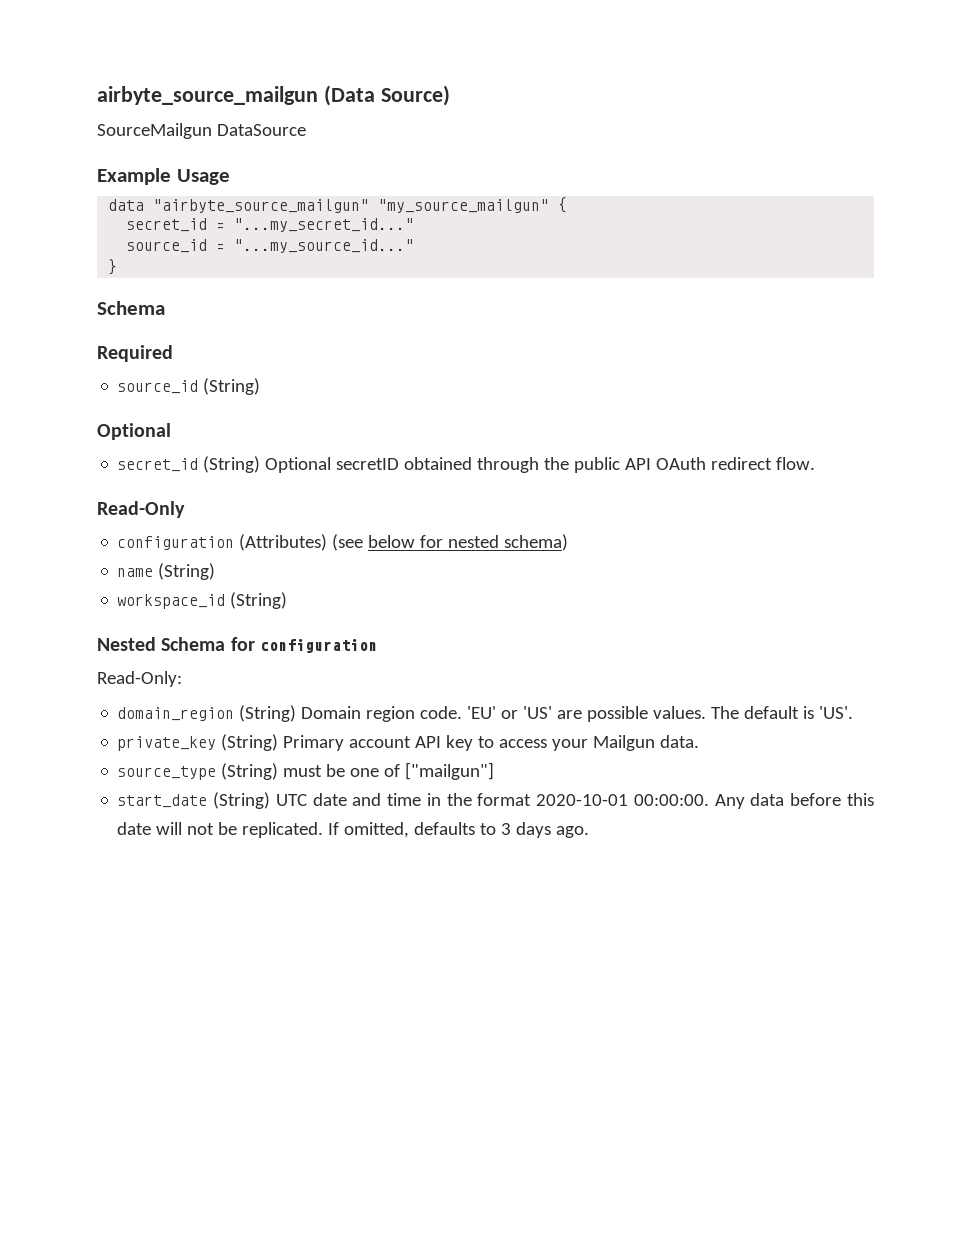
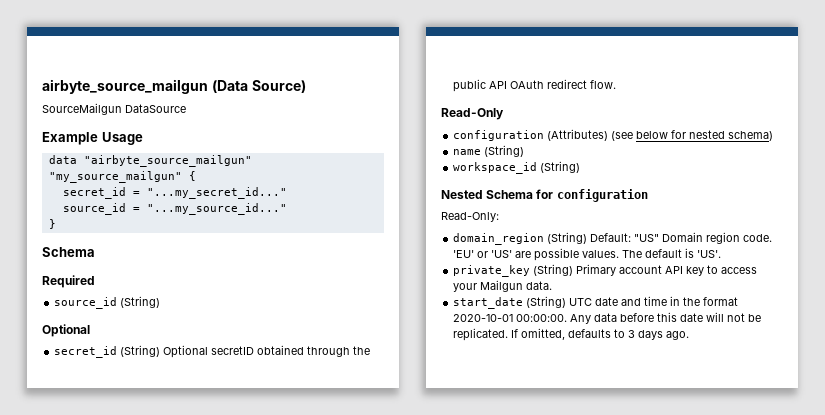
- domain_region (String) Domain region code.
+ domain_region (String) Default: "US" Domain region code.
- source_type (String) must be one of ["mailgun"]

